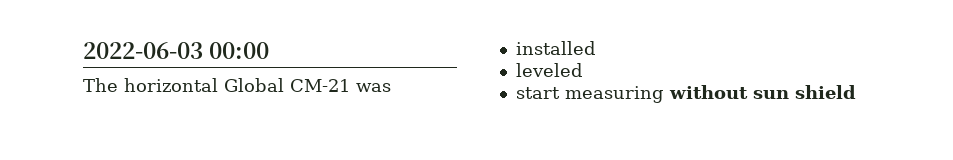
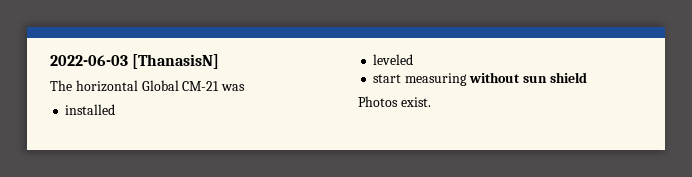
- 2022-06-03 00:00
+ 2022-06-03 [ThanasisN]
+ Photos exist.

